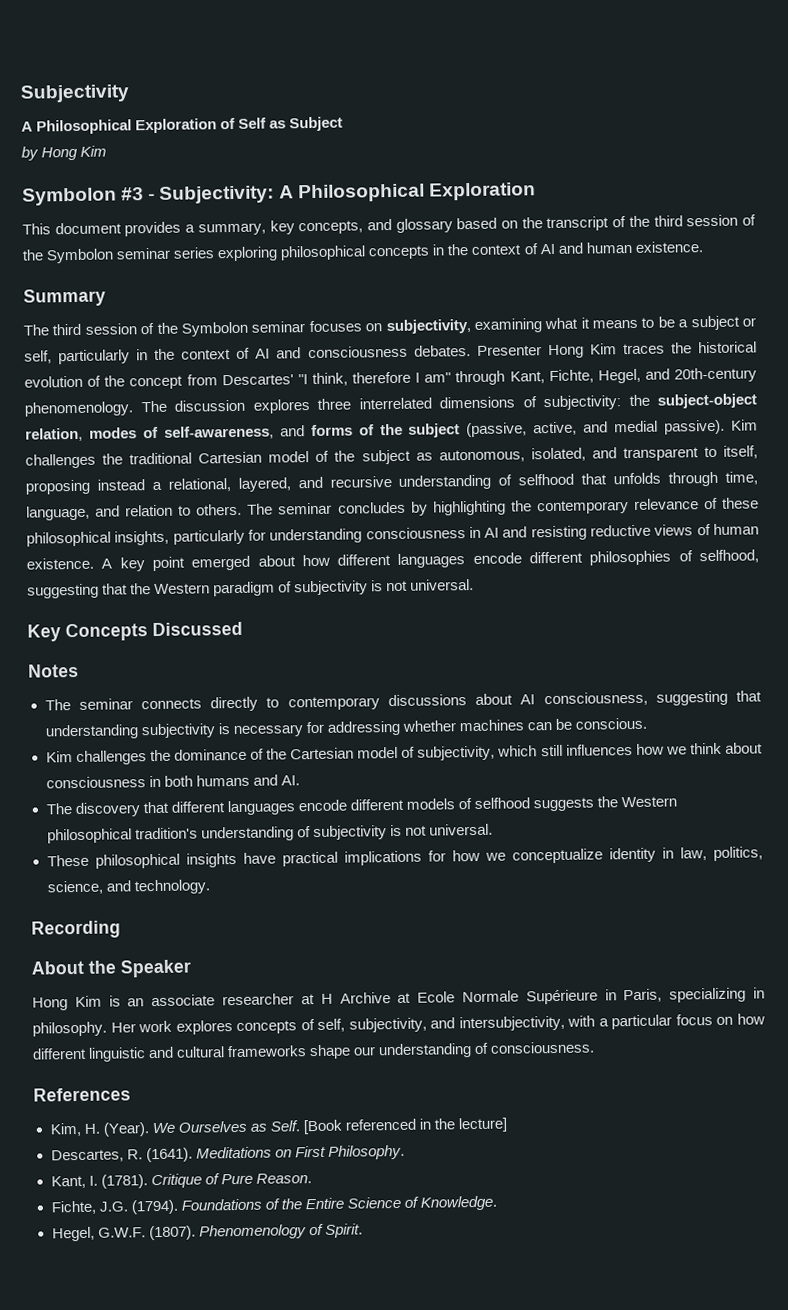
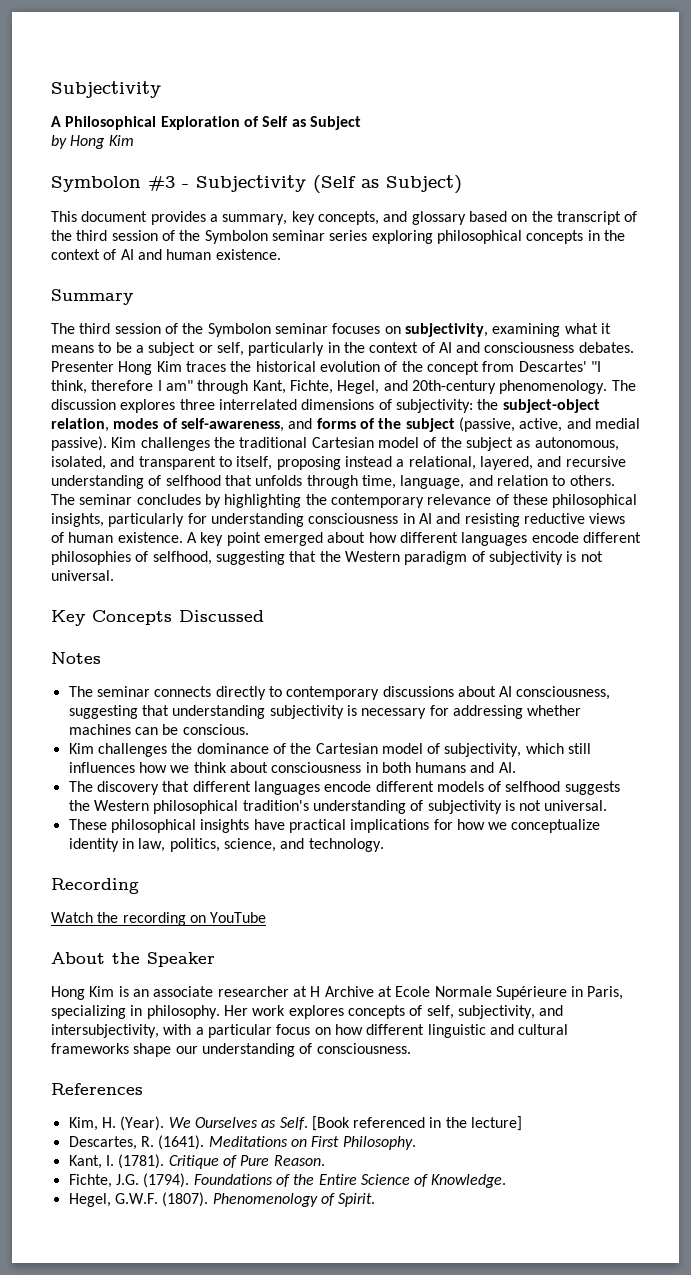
- Symbolon #3 - Subjectivity: A Philosophical Exploration
+ Symbolon #3 - Subjectivity (Self as Subject)
+ Watch the recording on YouTube

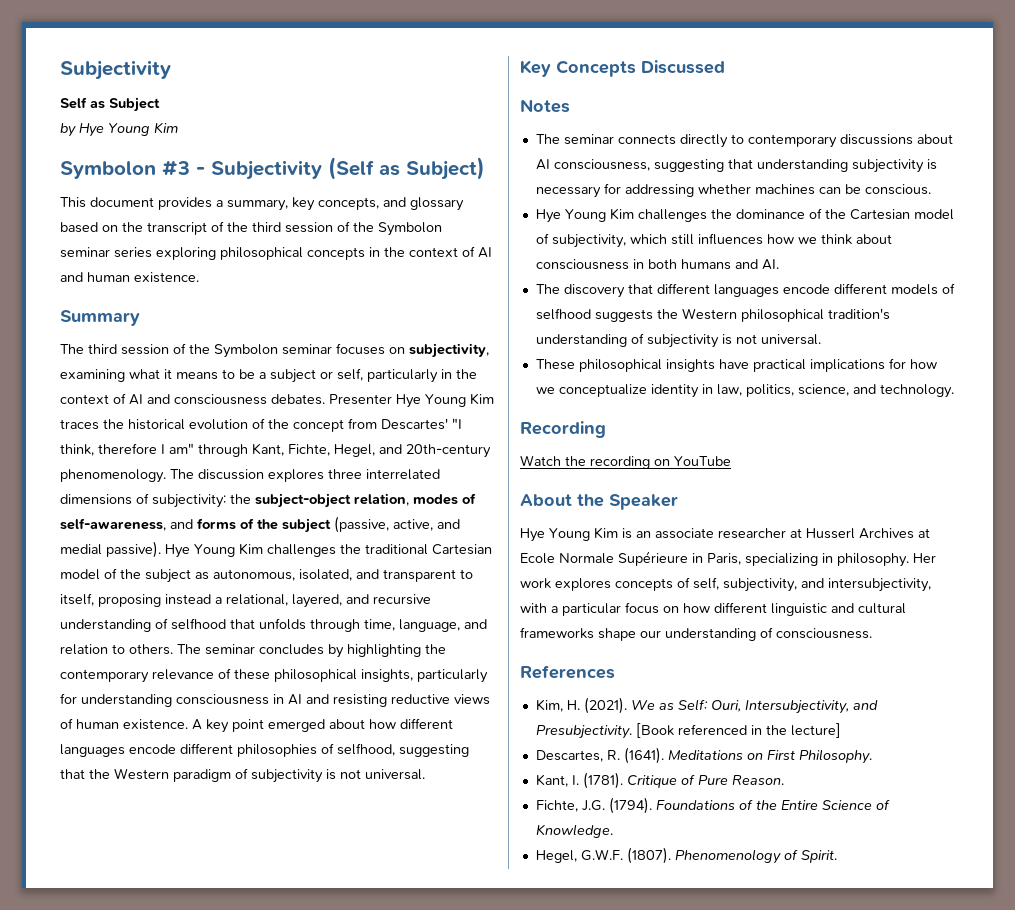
- A Philosophical Exploration of Self as Subject
+ Self as Subject
- by Hong Kim
+ by Hye Young Kim
- Presenter Hong Kim traces the historical evolution of the concept from Descartes' "I think, therefore I am" through Kant, Fichte, Hegel, and 20th-century phenomenology.
+ Presenter Hye Young Kim traces the historical evolution of the concept from Descartes' "I think, therefore I am" through Kant, Fichte, Hegel, and 20th-century phenomenology.
- Kim challenges the traditional Cartesian model of the subject as autonomous, isolated, and transparent to itself, proposing instead a relational, layered, and recursive understanding of selfhood that unfolds through time, language, and relation to others.
+ Hye Young Kim challenges the traditional Cartesian model of the subject as autonomous, isolated, and transparent to itself, proposing instead a relational, layered, and recursive understanding of selfhood that unfolds through time, language, and relation to others.
- Kim challenges the dominance of the Cartesian model of subjectivity, which still influences how we think about consciousness in both humans and AI.
+ Hye Young Kim challenges the dominance of the Cartesian model of subjectivity, which still influences how we think about consciousness in both humans and AI.
- Hong Kim is an associate researcher at H Archive at Ecole Normale Supérieure in Paris, specializing in philosophy.
+ Hye Young Kim is an associate researcher at Husserl Archives at Ecole Normale Supérieure in Paris, specializing in philosophy.
- Kim, H. (Year). We Ourselves as Self.
+ Kim, H. (2021). We as Self: Ouri, Intersubjectivity, and Presubjectivity.

